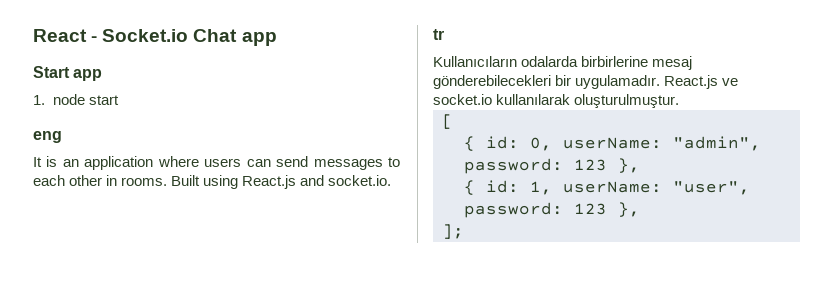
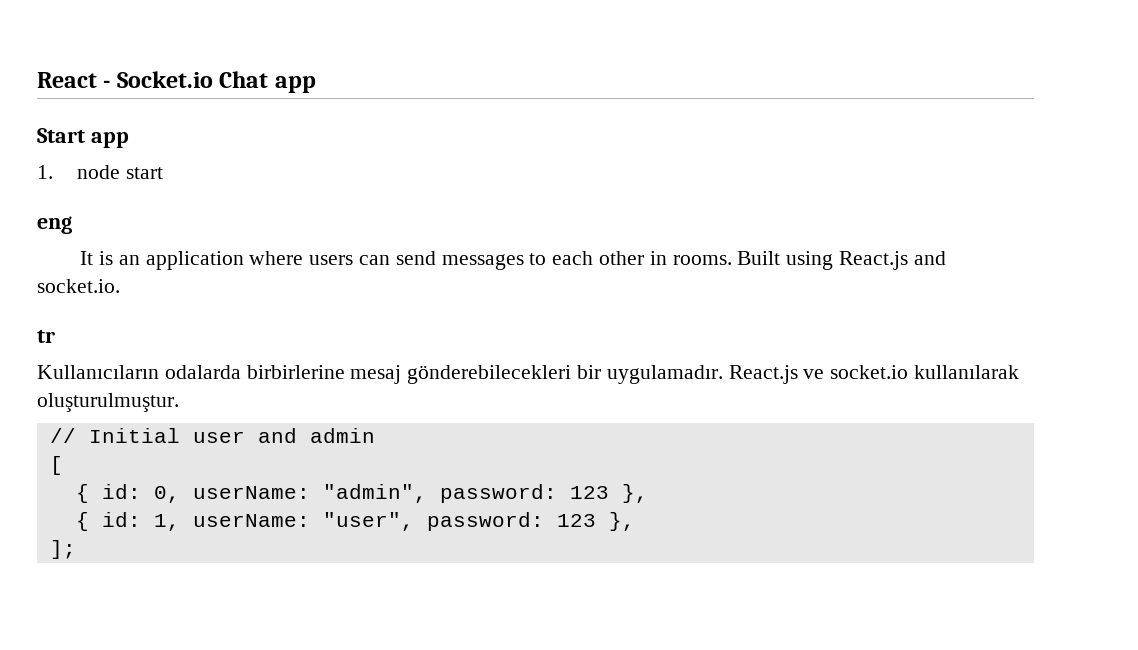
+ // Initial user and admin

